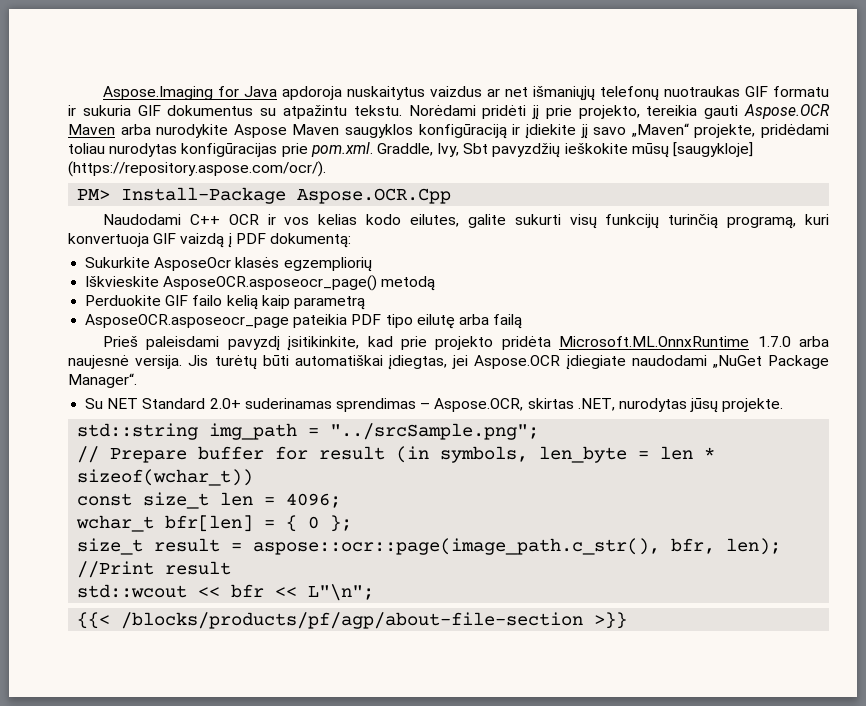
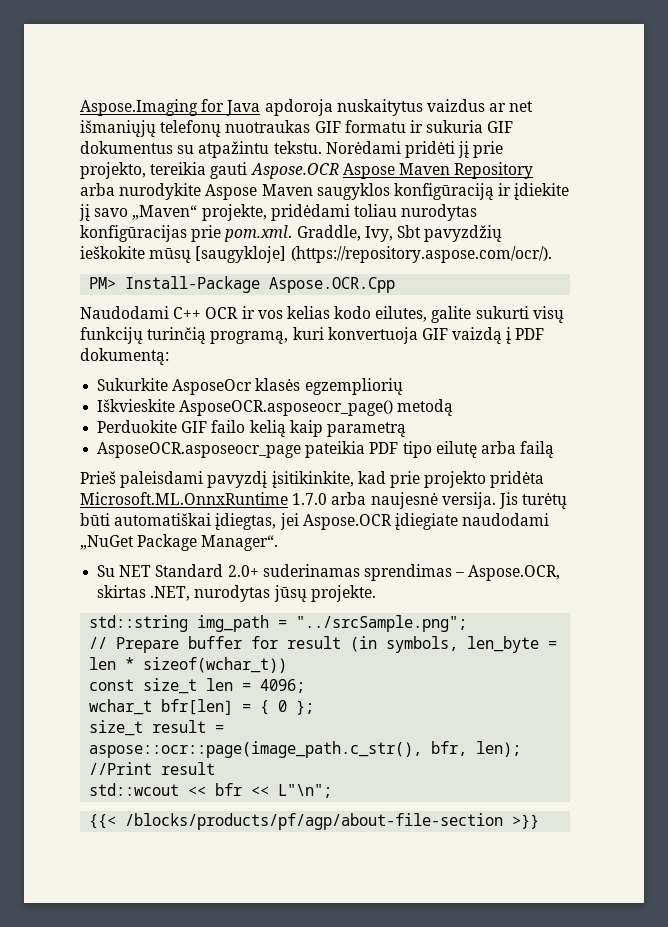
- Norėdami pridėti jį prie projekto, tereikia gauti Aspose.OCR Maven arba nurodykite Aspose Maven saugyklos konfigūraciją ir įdiekite jį savo „Maven“ projekte, pridėdami toliau nurodytas konfigūracijas prie pom.xml. Graddle, Ivy, Sbt pavyzdžių ieškokite mūsų [saugykloje] (https://repository.aspose.com/ocr/).
+ Norėdami pridėti jį prie projekto, tereikia gauti Aspose.OCR Aspose Maven Repository arba nurodykite Aspose Maven saugyklos konfigūraciją ir įdiekite jį savo „Maven“ projekte, pridėdami toliau nurodytas konfigūracijas prie pom.xml. Graddle, Ivy, Sbt pavyzdžių ieškokite mūsų [saugykloje] (https://repository.aspose.com/ocr/).

